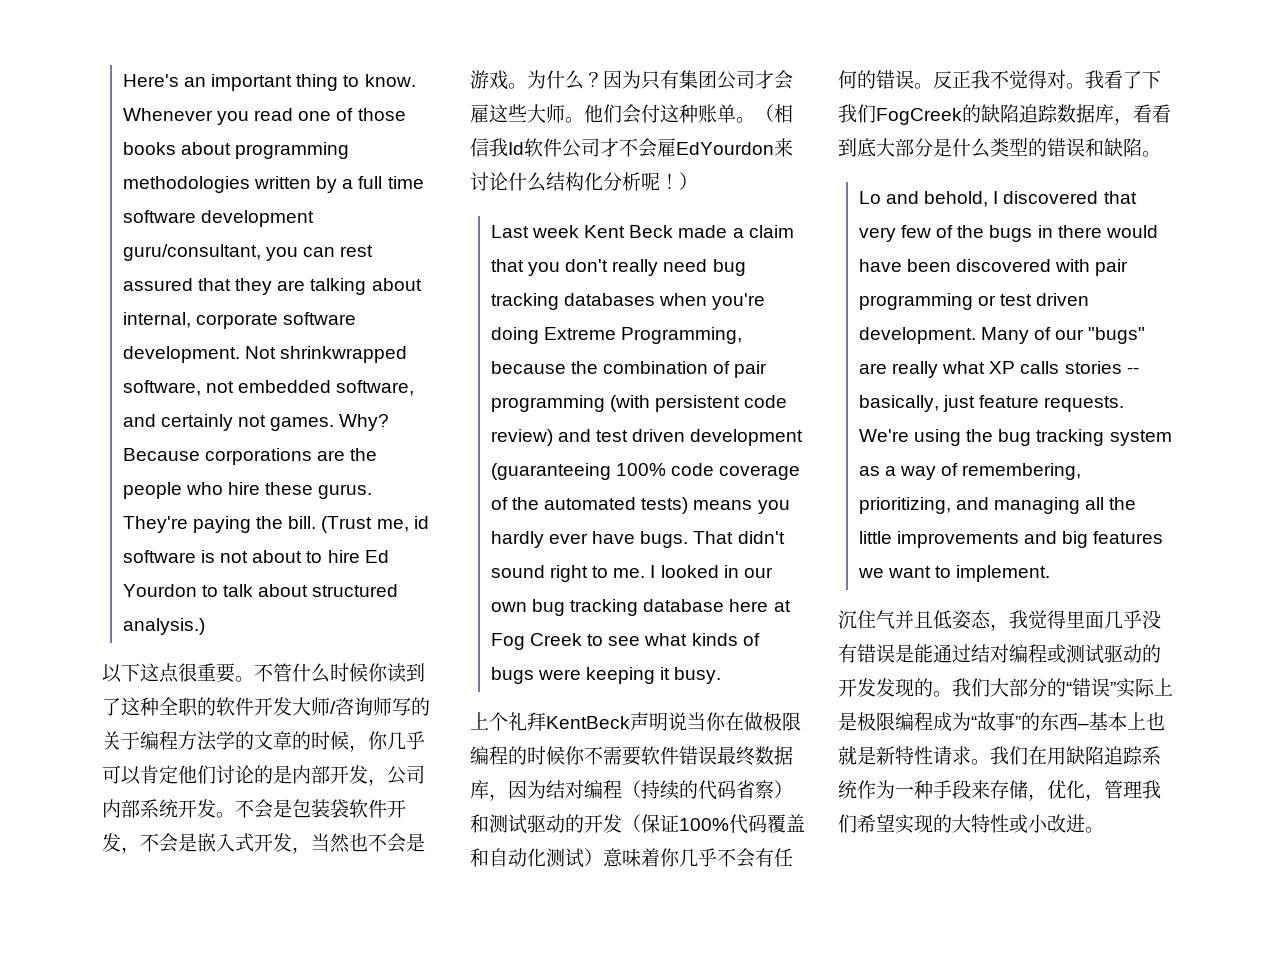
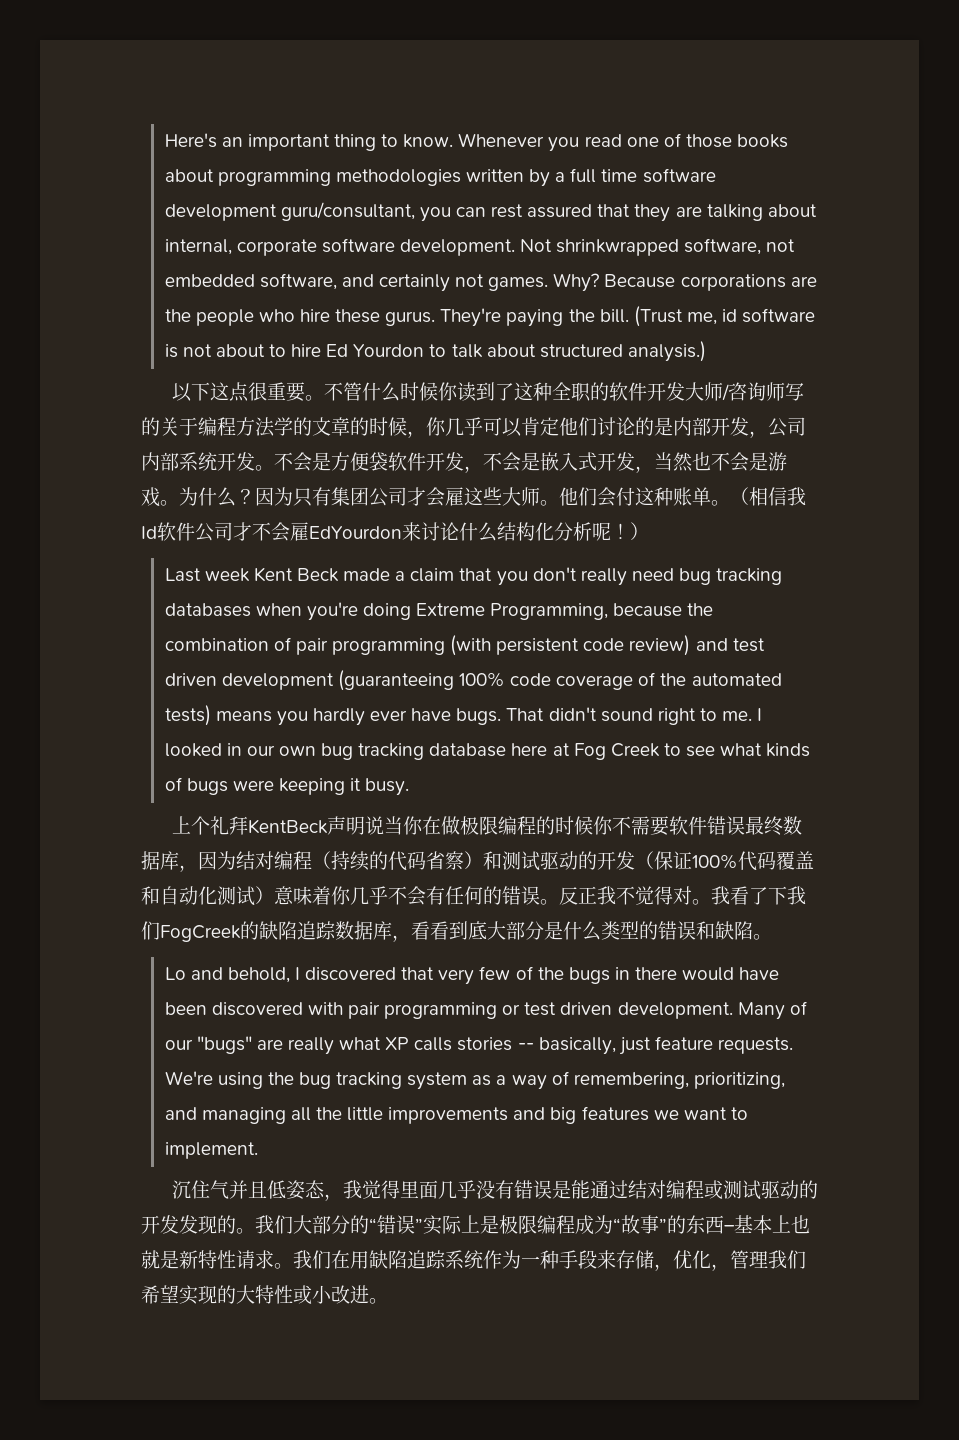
- 不会是包装袋软件开发，不会是嵌入式开发，当然也不会是游戏。
+ 不会是方便袋软件开发，不会是嵌入式开发，当然也不会是游戏。

